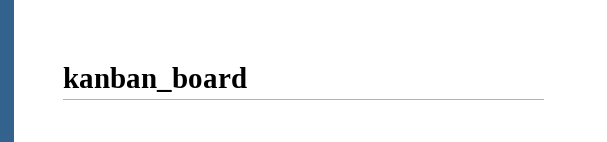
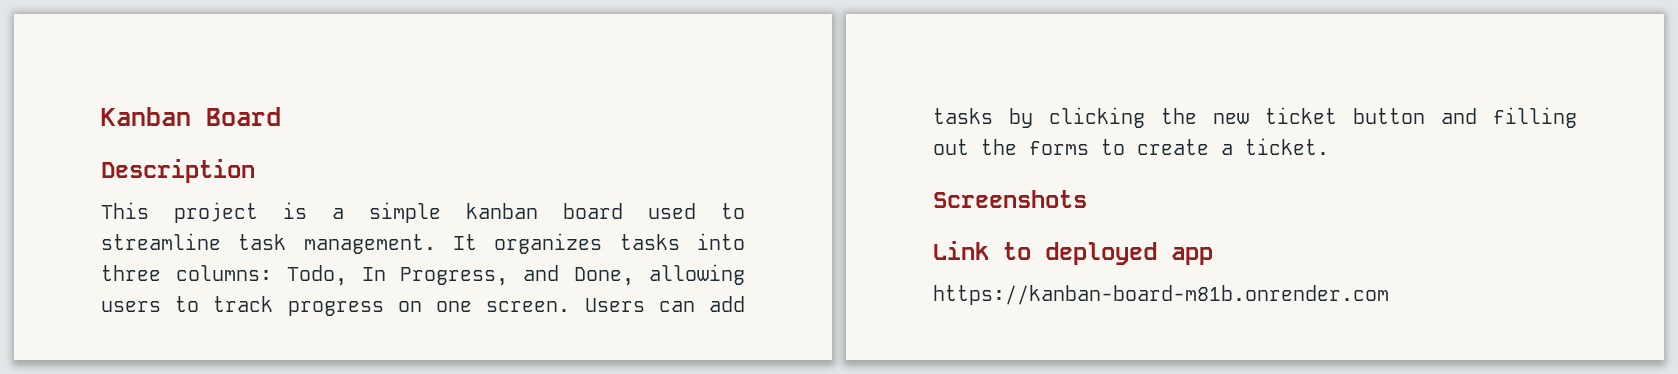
- kanban_board
+ Kanban Board
+ Description
+ This project is a simple kanban board used to streamline task management. It organizes tasks into three columns: Todo, In Progress, and Done, allowing users to track progress on one screen. Users can add tasks by clicking the new ticket button and filling out the forms to create a ticket.
+ Screenshots
+ Link to deployed app
+ https://kanban-board-m81b.onrender.com

